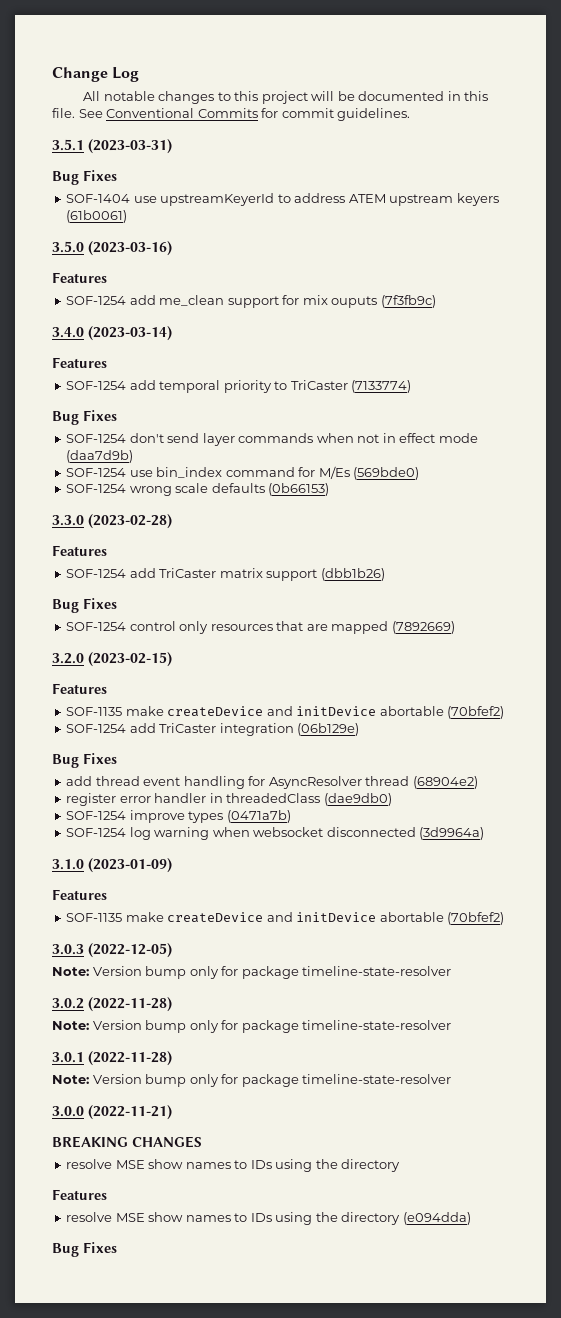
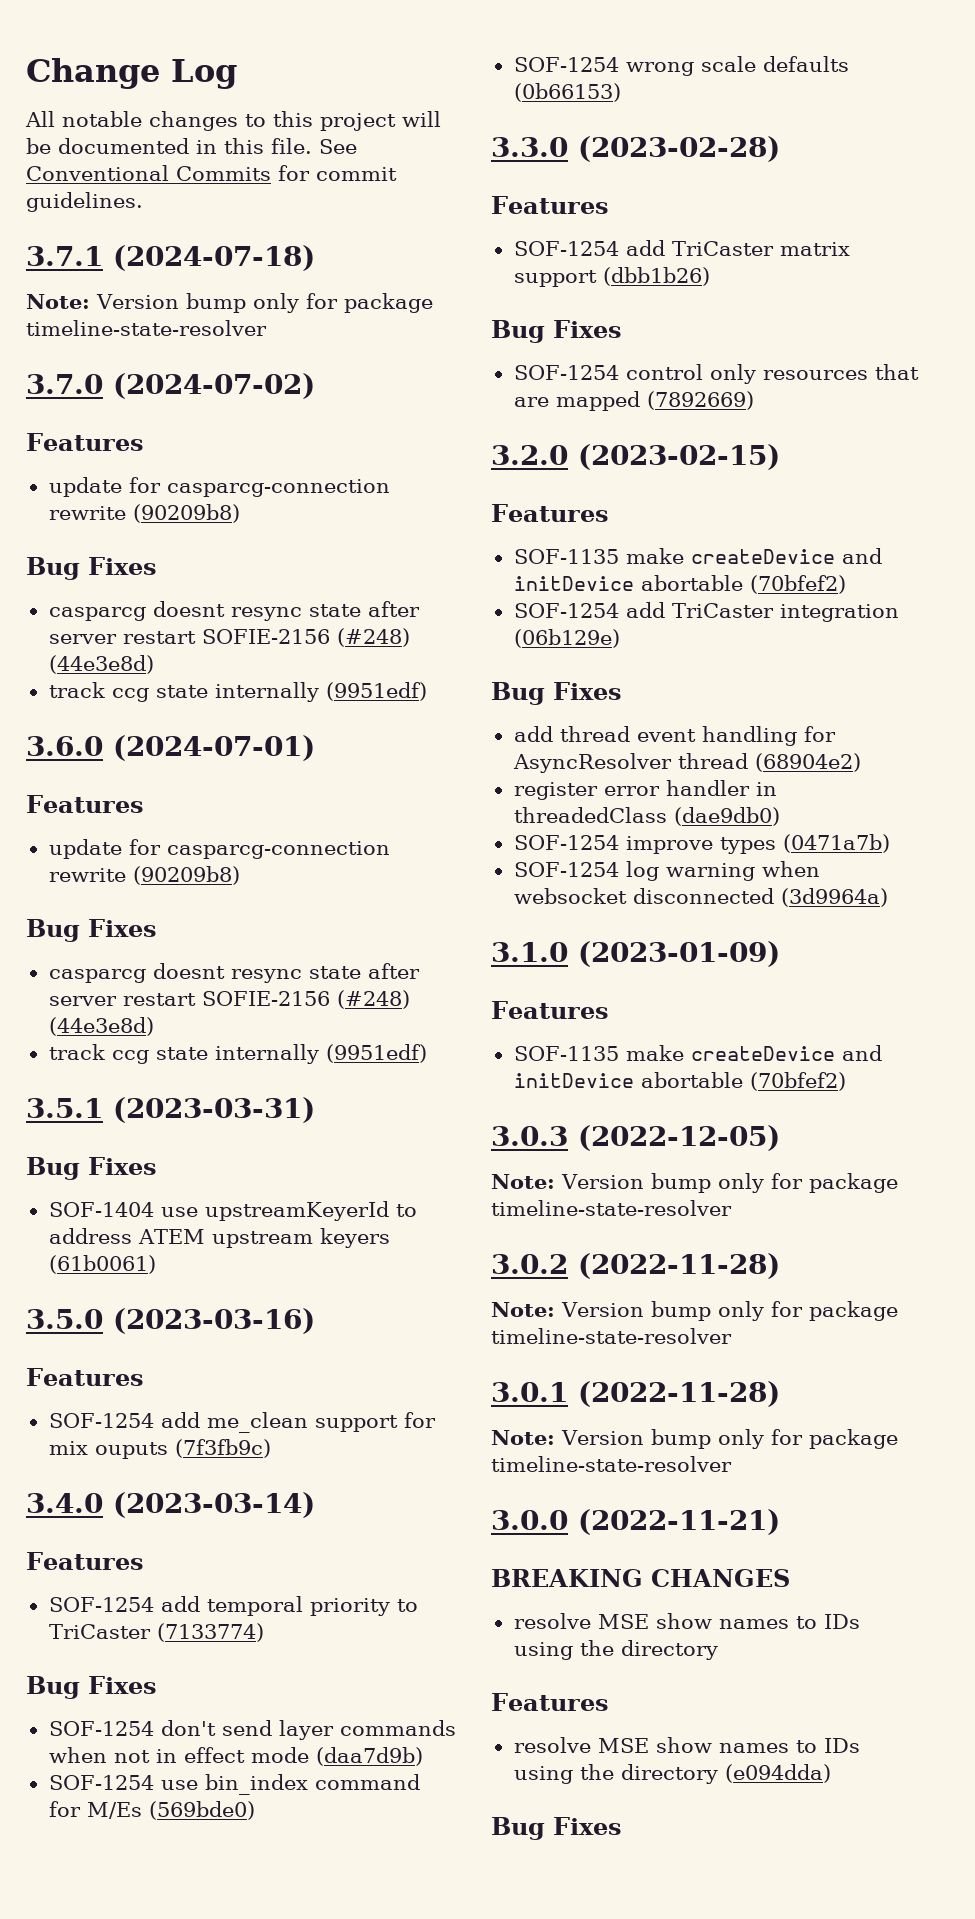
+ 3.7.1 (2024-07-18)
+ Note: Version bump only for package timeline-state-resolver
+ 3.7.0 (2024-07-02)
+ Features
+ update for casparcg-connection rewrite (90209b8)
+ Bug Fixes
+ casparcg doesnt resync state after server restart SOFIE-2156 (#248) (44e3e8d)
+ track ccg state internally (9951edf)
+ 3.6.0 (2024-07-01)
+ Features
+ update for casparcg-connection rewrite (90209b8)
+ Bug Fixes
+ casparcg doesnt resync state after server restart SOFIE-2156 (#248) (44e3e8d)
+ track ccg state internally (9951edf)

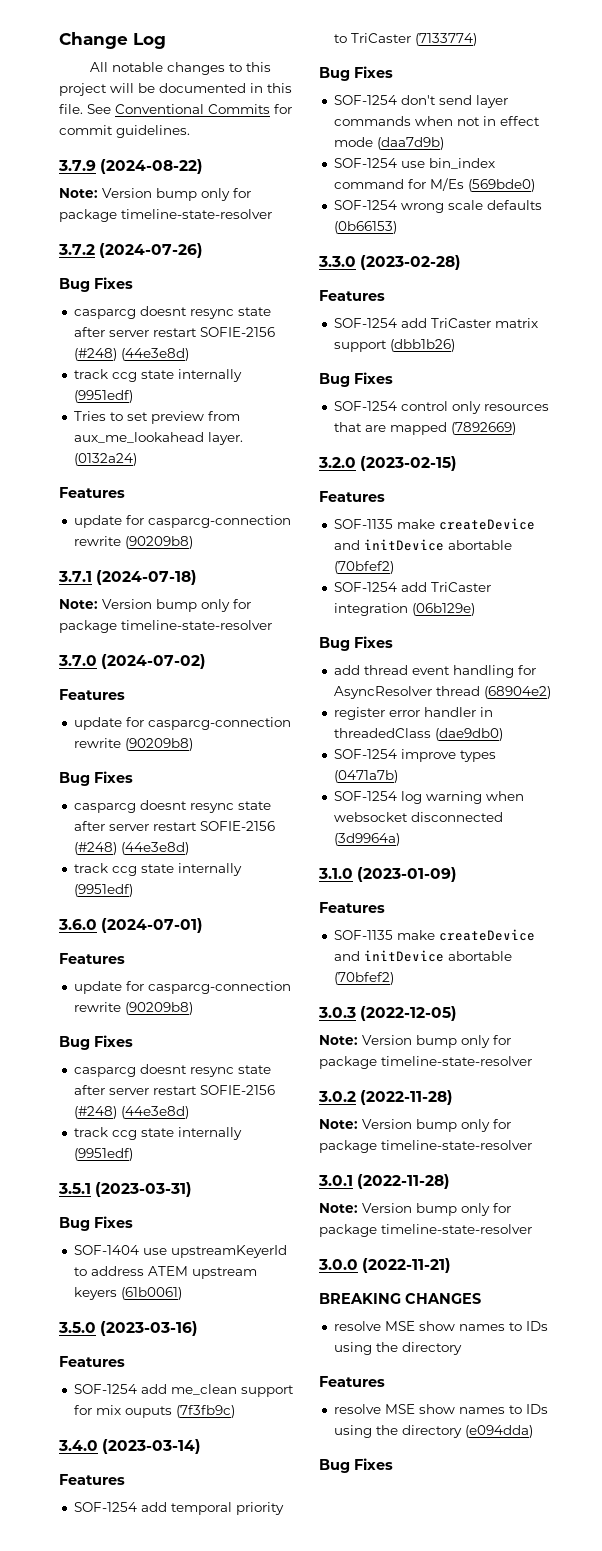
+ 3.7.9 (2024-08-22)
+ Note: Version bump only for package timeline-state-resolver
+ 3.7.2 (2024-07-26)
+ Bug Fixes
+ casparcg doesnt resync state after server restart SOFIE-2156 (#248) (44e3e8d)
+ track ccg state internally (9951edf)
+ Tries to set preview from aux_me_lookahead layer. (0132a24)
+ Features
+ update for casparcg-connection rewrite (90209b8)

